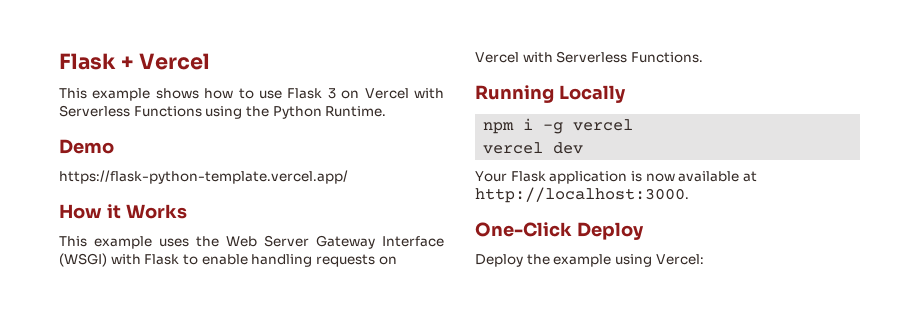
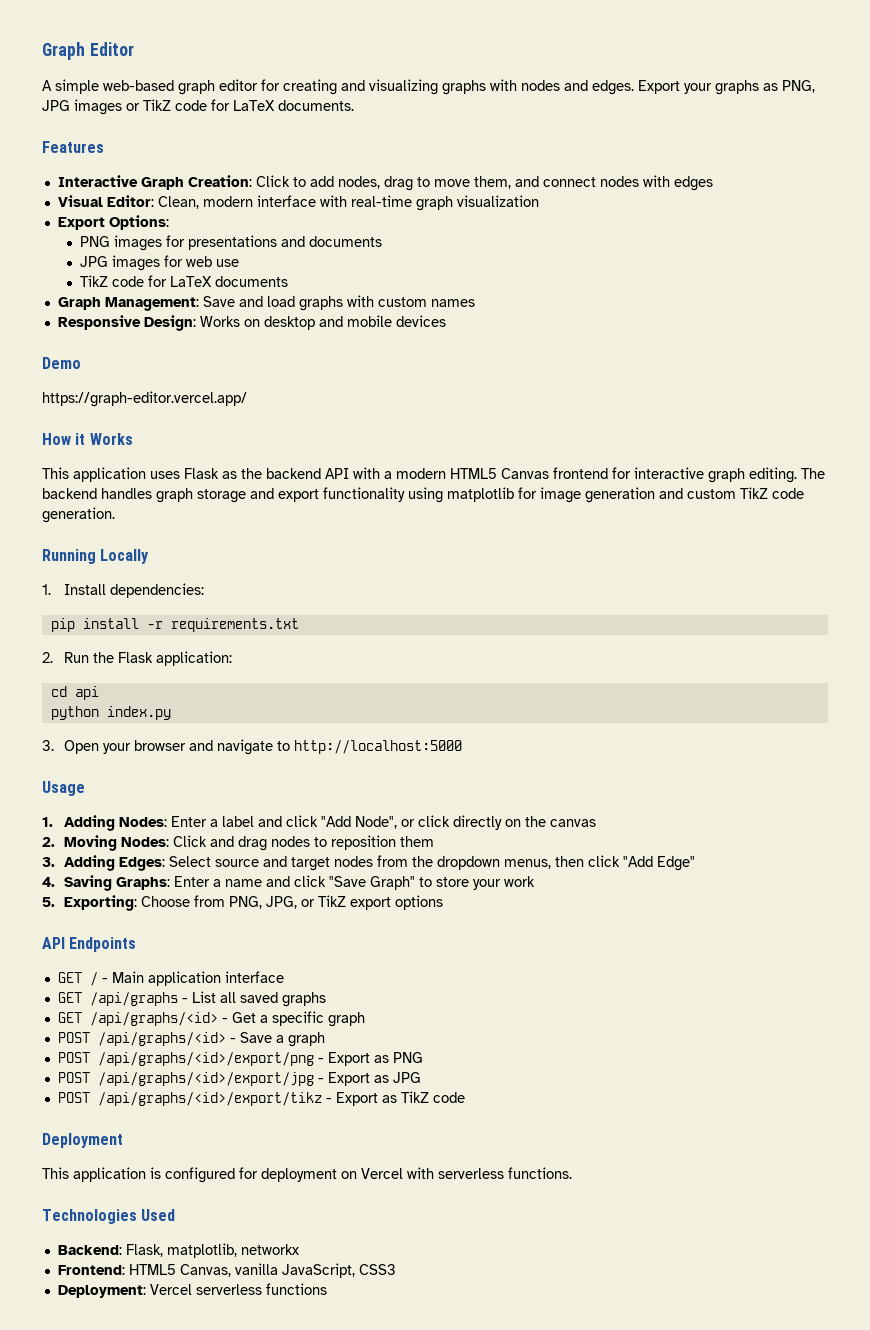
- Flask + Vercel
- This example shows how to use Flask 3 on Vercel with Serverless Functions using the Python Runtime.
+ Graph Editor
+ A simple web-based graph editor for creating and visualizing graphs with nodes and edges. Export your graphs as PNG, JPG images or TikZ code for LaTeX documents.
+ Features
+ Interactive Graph Creation: Click to add nodes, drag to move them, and connect nodes with edges
+ Visual Editor: Clean, modern interface with real-time graph visualization
+ Export Options:
+ PNG images for presentations and documents
+ JPG images for web use
+ TikZ code for LaTeX documents
+ Graph Management: Save and load graphs with custom names
+ Responsive Design: Works on desktop and mobile devices
- https://flask-python-template.vercel.app/
+ https://graph-editor.vercel.app/
- This example uses the Web Server Gateway Interface (WSGI) with Flask to enable handling requests on Vercel with Serverless Functions.
+ This application uses Flask as the backend API with a modern HTML5 Canvas frontend for interactive graph editing. The backend handles graph storage and export functionality using matplotlib for image generation and custom TikZ code generation.
  Running Locally
- npm i -g vercel
- vercel dev
- Your Flask application is now available at http://localhost:3000.
- One-Click Deploy
- Deploy the example using Vercel:
+ 1. Install dependencies:
+ pip install -r requirements.txt
+ 2. Run the Flask application:
+ cd api
+ python index.py
+ 3. Open your browser and navigate to http://localhost:5000
+ Usage
+ 1. Adding Nodes: Enter a label and click "Add Node", or click directly on the canvas
+ 2. Moving Nodes: Click and drag nodes to reposition them
+ 3. Adding Edges: Select source and target nodes from the dropdown menus, then click "Add Edge"
+ 4. Saving Graphs: Enter a name and click "Save Graph" to store your work
+ 5. Exporting: Choose from PNG, JPG, or TikZ export options
+ API Endpoints
+ GET / - Main application interface
+ GET /api/graphs - List all saved graphs
+ GET /api/graphs/<id> - Get a specific graph
+ POST /api/graphs/<id> - Save a graph
+ POST /api/graphs/<id>/export/png - Export as PNG
+ POST /api/graphs/<id>/export/jpg - Export as JPG
+ POST /api/graphs/<id>/export/tikz - Export as TikZ code
+ Deployment
+ This application is configured for deployment on Vercel with serverless functions.
+ Technologies Used
+ Backend: Flask, matplotlib, networkx
+ Frontend: HTML5 Canvas, vanilla JavaScript, CSS3
+ Deployment: Vercel serverless functions

